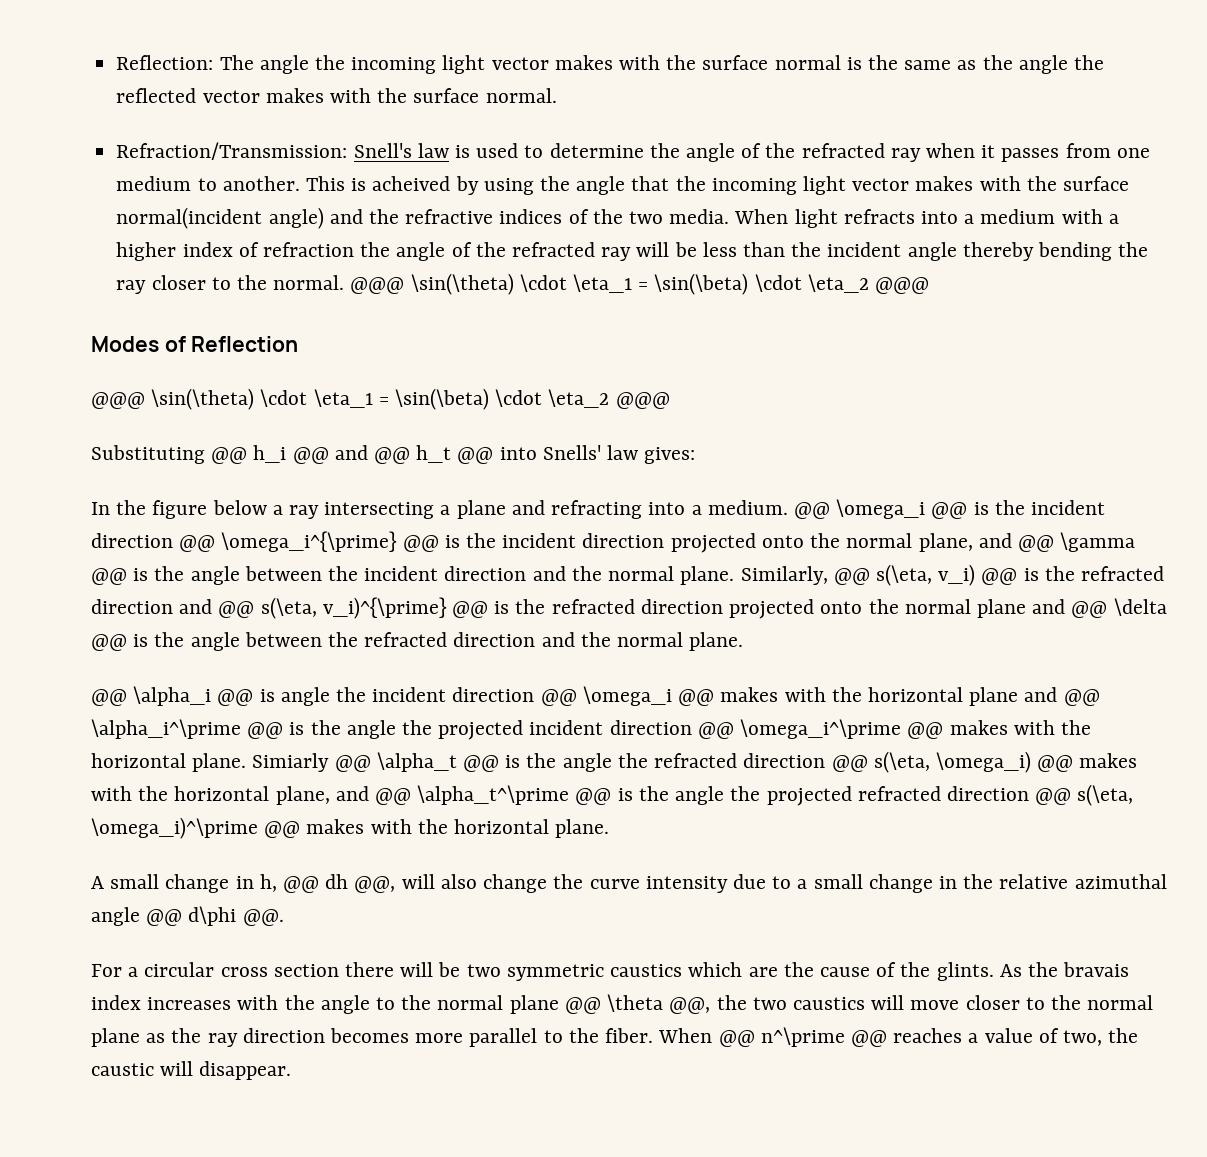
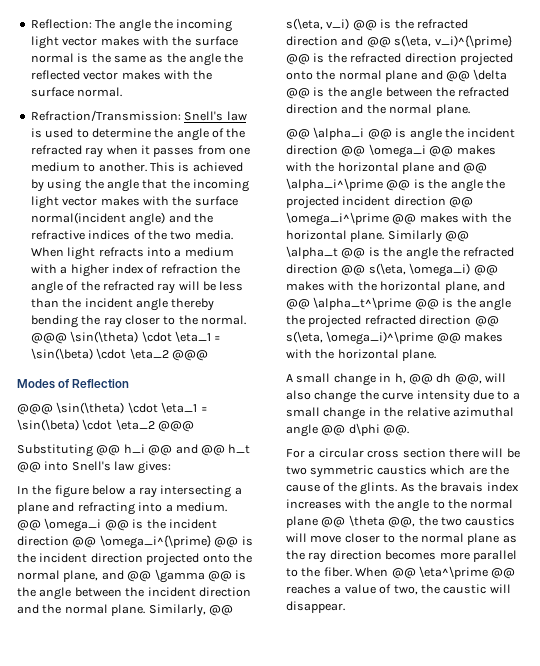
- This is acheived by using the angle that the incoming light vector makes with the surface normal(incident angle) and the refractive indices of the two media.
+ This is achieved by using the angle that the incoming light vector makes with the surface normal(incident angle) and the refractive indices of the two media.
- Substituting @@ h_i @@ and @@ h_t @@ into Snells' law gives:
+ Substituting @@ h_i @@ and @@ h_t @@ into Snell's law gives:
- Simiarly @@ \alpha_t @@ is the angle the refracted direction @@ s(\eta, \omega_i) @@ makes with the horizontal plane, and @@ \alpha_t^\prime @@ is the angle the projected refracted direction @@ s(\eta, \omega_i)^\prime @@ makes with the horizontal plane.
+ Similarly @@ \alpha_t @@ is the angle the refracted direction @@ s(\eta, \omega_i) @@ makes with the horizontal plane, and @@ \alpha_t^\prime @@ is the angle the projected refracted direction @@ s(\eta, \omega_i)^\prime @@ makes with the horizontal plane.
- When @@ n^\prime @@ reaches a value of two, the caustic will disappear.
+ When @@ \eta^\prime @@ reaches a value of two, the caustic will disappear.

